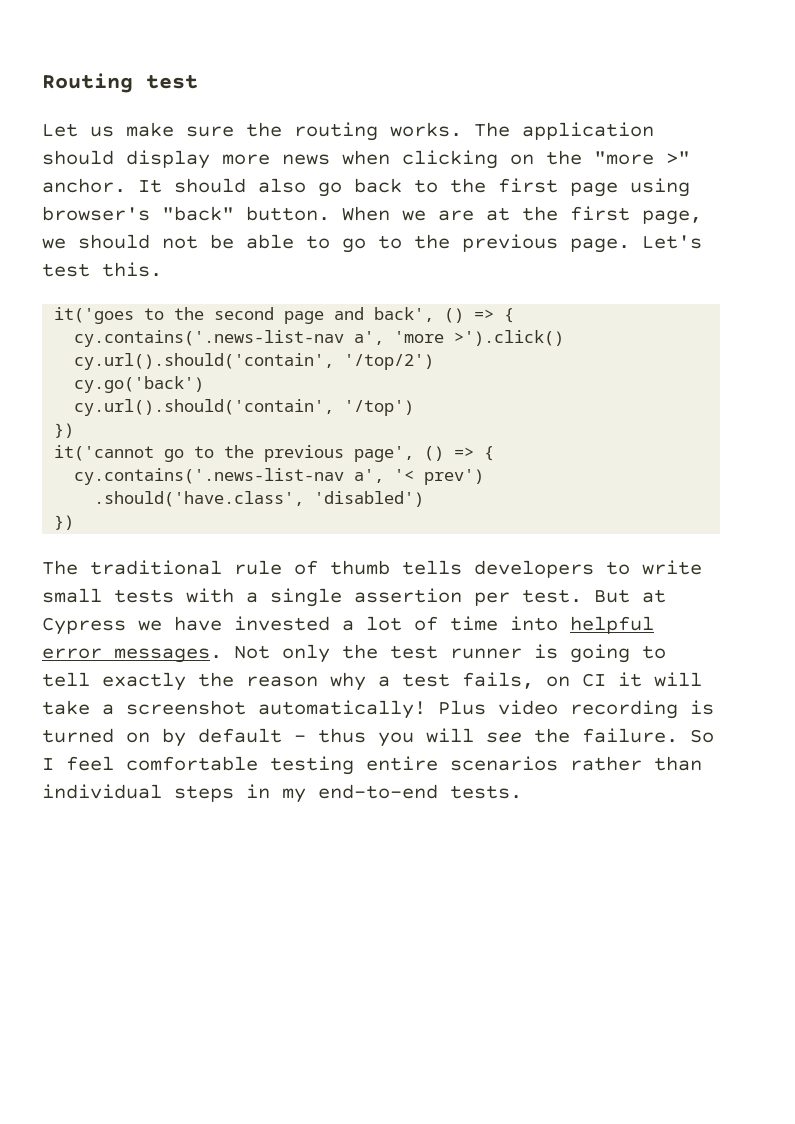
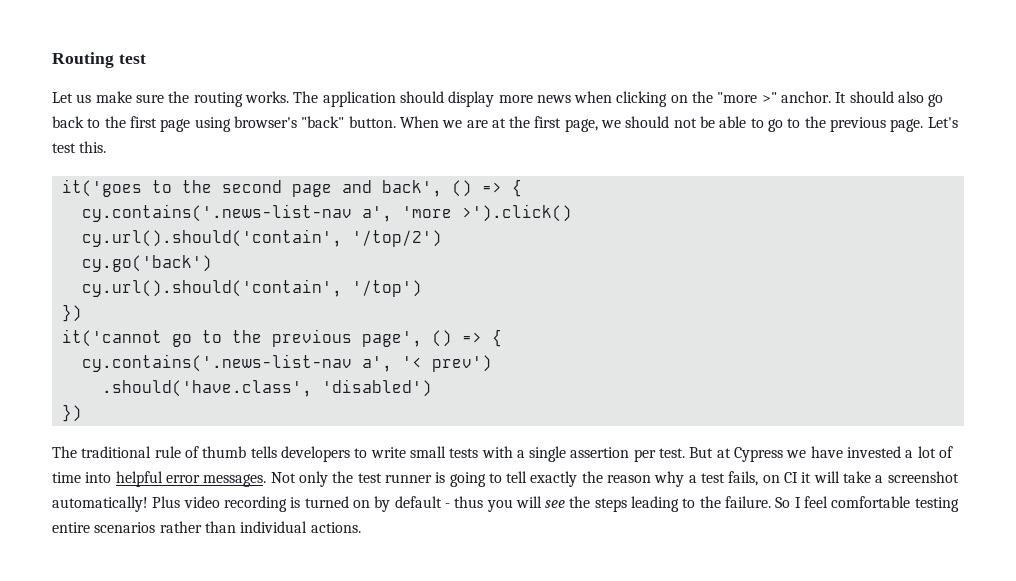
- Plus video recording is turned on by default - thus you will see the failure.
+ Plus video recording is turned on by default - thus you will see the steps leading to the failure.
- So I feel comfortable testing entire scenarios rather than individual steps in my end-to-end tests.
+ So I feel comfortable testing entire scenarios rather than individual actions.

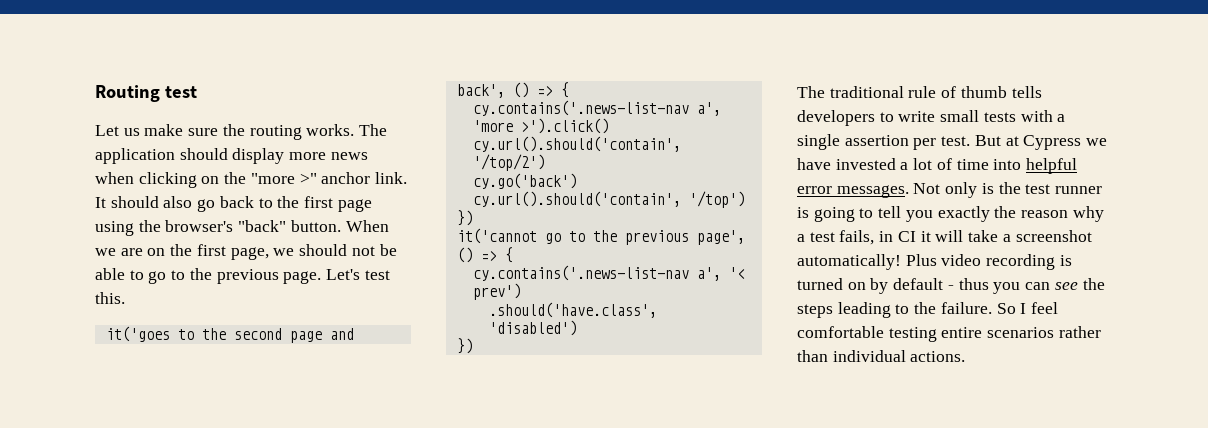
- The application should display more news when clicking on the "more >" anchor.
+ The application should display more news when clicking on the "more >" anchor link.
- It should also go back to the first page using browser's "back" button.
+ It should also go back to the first page using the browser's "back" button.
- When we are at the first page, we should not be able to go to the previous page.
+ When we are on the first page, we should not be able to go to the previous page.
- Not only the test runner is going to tell exactly the reason why a test fails, on CI it will take a screenshot automatically!
+ Not only is the test runner is going to tell you exactly the reason why a test fails, in CI it will take a screenshot automatically!
- Plus video recording is turned on by default - thus you will see the steps leading to the failure.
+ Plus video recording is turned on by default - thus you can see the steps leading to the failure.

